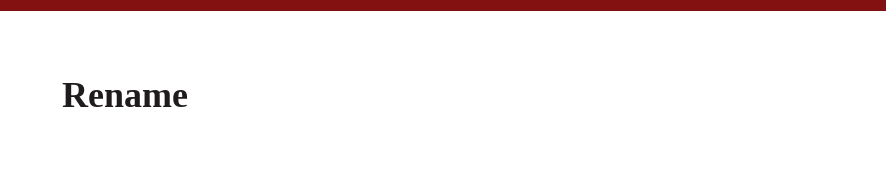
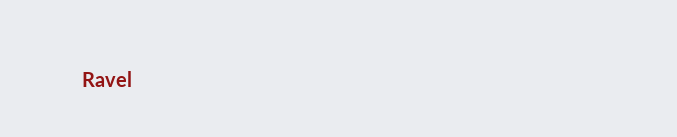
- Rename
+ Ravel

